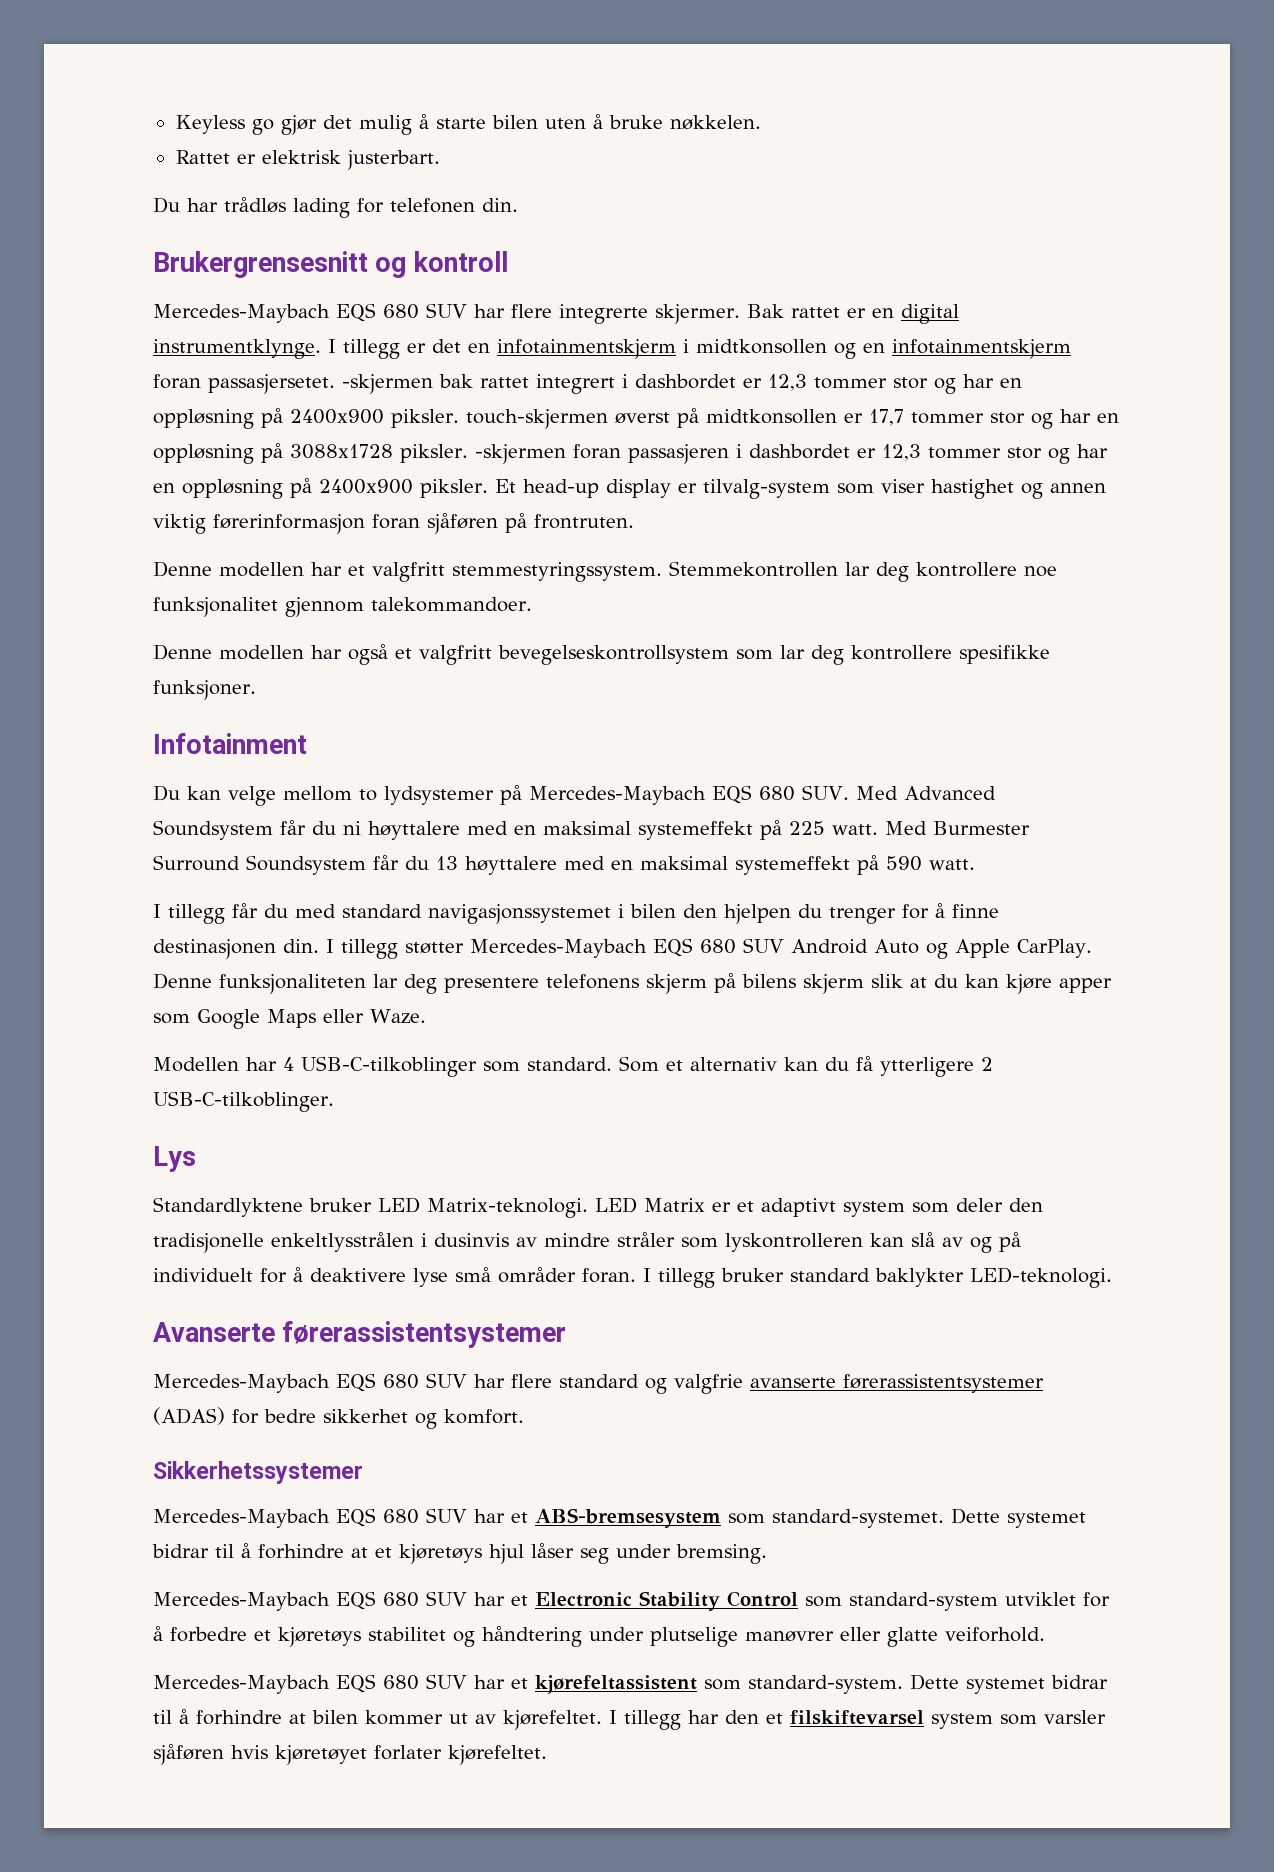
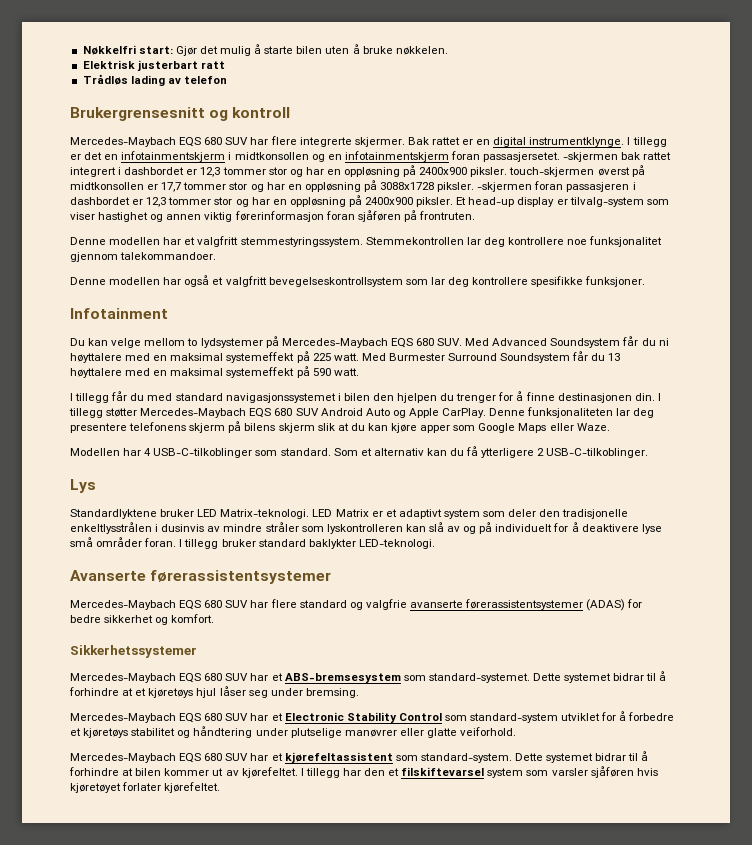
- Keyless go gjør det mulig å starte bilen uten å bruke nøkkelen.
+ Nøkkelfri start: Gjør det mulig å starte bilen uten å bruke nøkkelen.
- Rattet er elektrisk justerbart.
- Du har trådløs lading for telefonen din.
+ Elektrisk justerbart ratt
+ Trådløs lading av telefon

